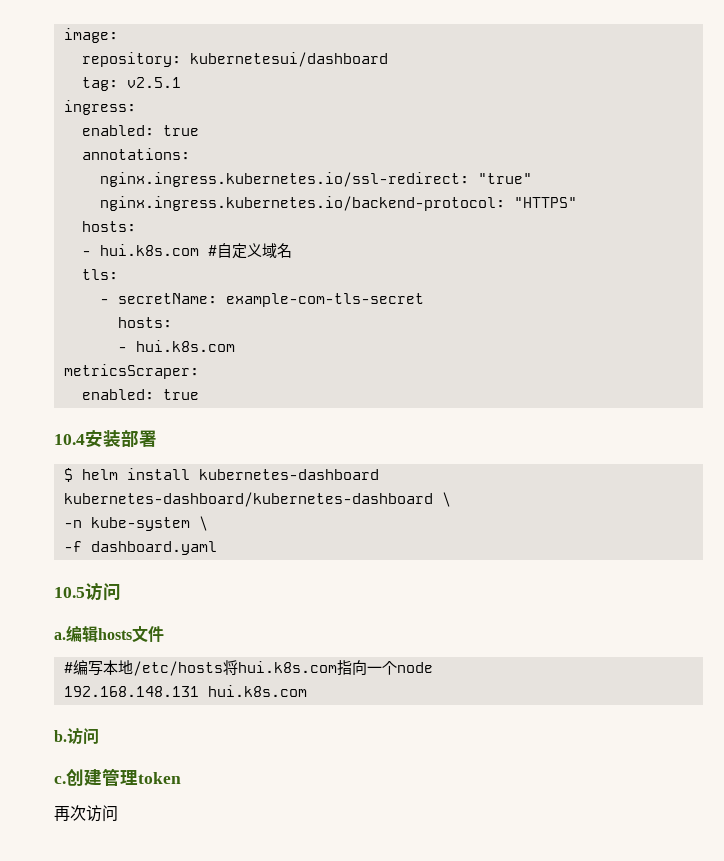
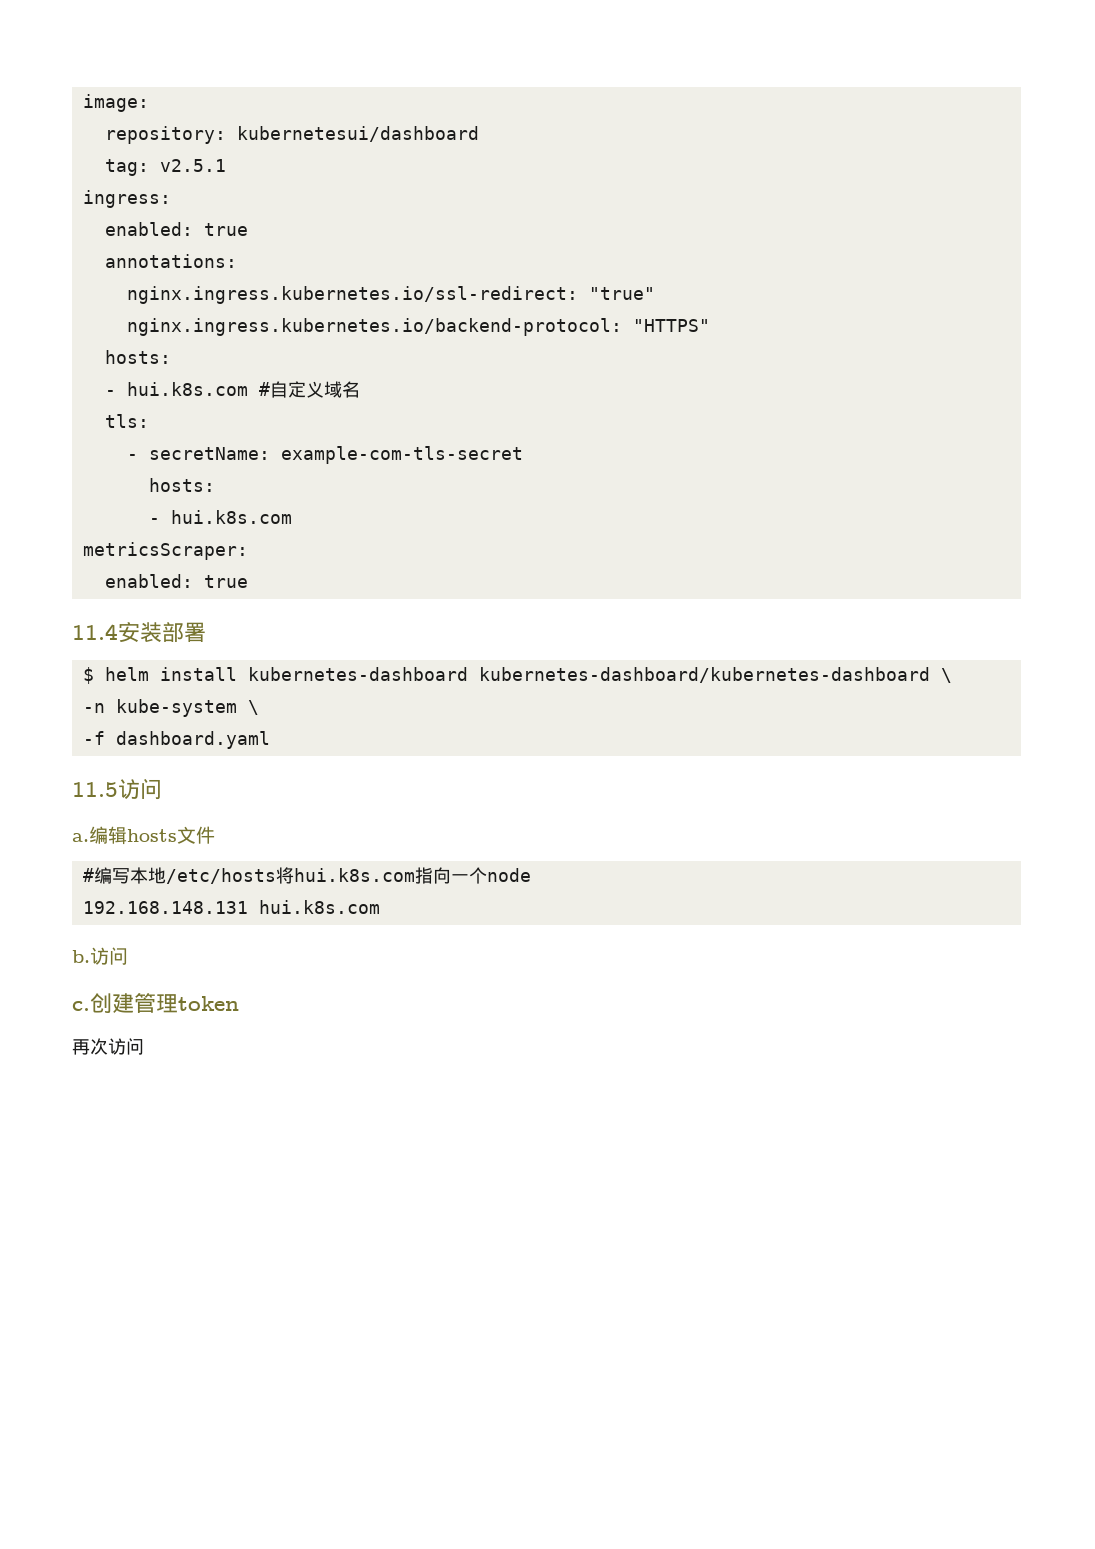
- 10.4安装部署
+ 11.4安装部署
- 10.5访问
+ 11.5访问

